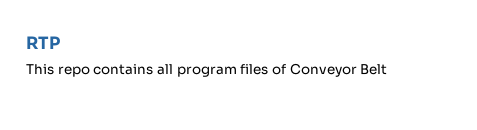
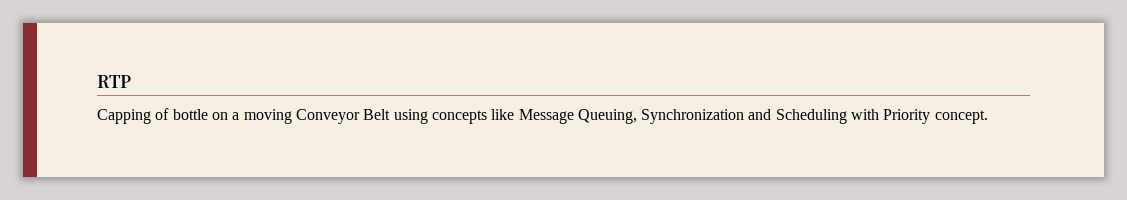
- This repo contains all program files of Conveyor Belt
+ Capping of bottle on a moving Conveyor Belt using concepts like Message Queuing, Synchronization and Scheduling with Priority concept.

